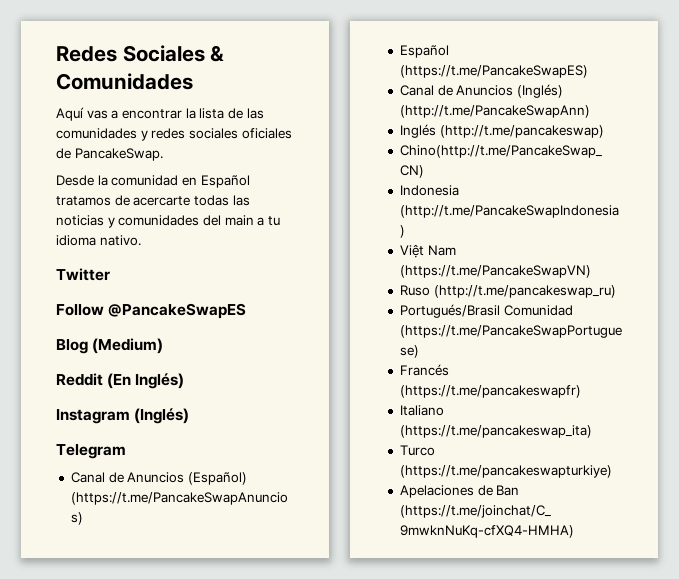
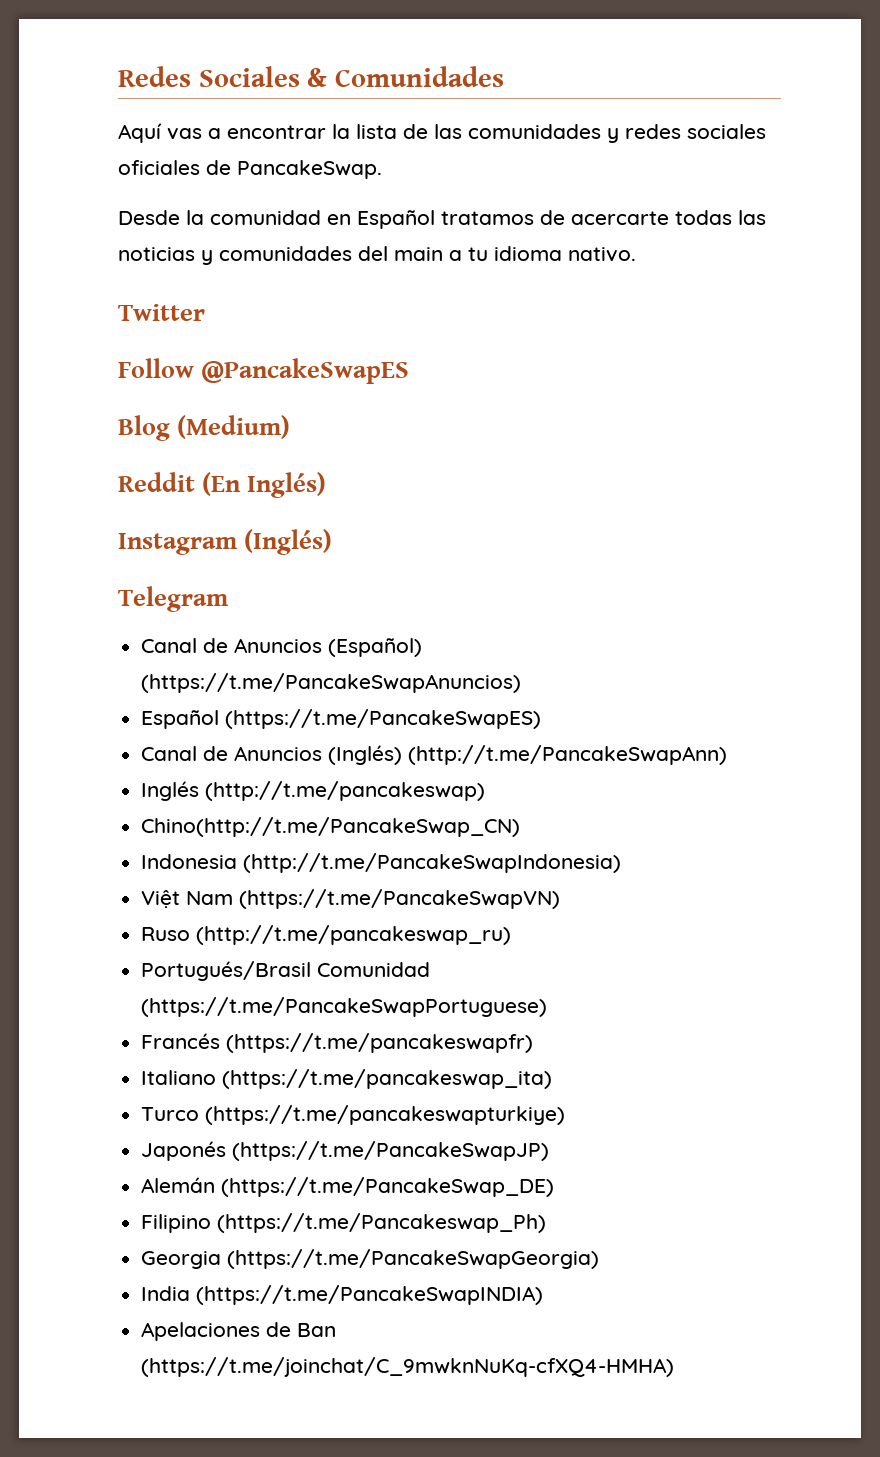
+ Japonés (https://t.me/PancakeSwapJP)
+ Alemán (https://t.me/PancakeSwap_DE)
+ Filipino (https://t.me/Pancakeswap_Ph)
+ Georgia (https://t.me/PancakeSwapGeorgia)
+ India (https://t.me/PancakeSwapINDIA)

